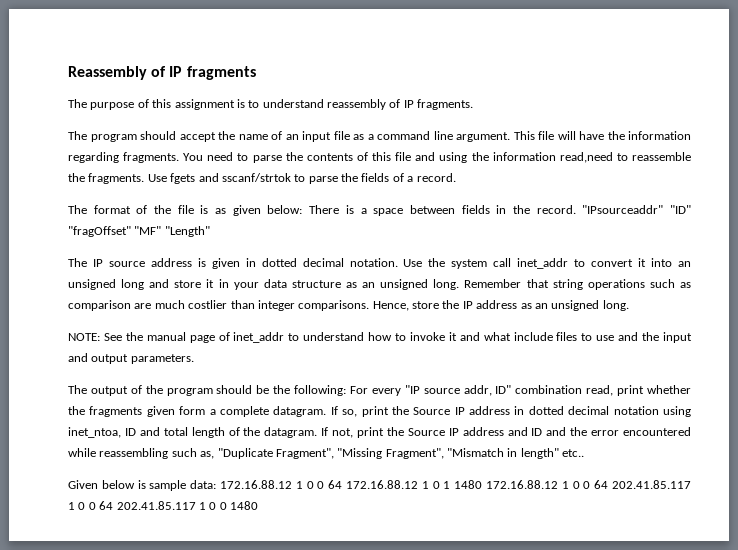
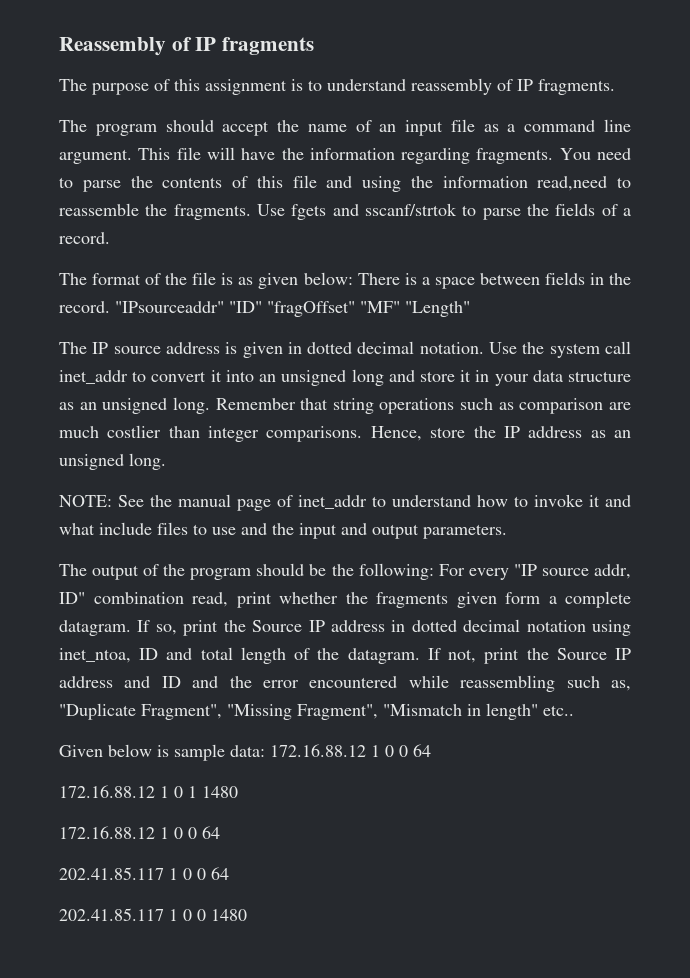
- Given below is sample data: 172.16.88.12 1 0 0 64 172.16.88.12 1 0 1 1480 172.16.88.12 1 0 0 64 202.41.85.117 1 0 0 64 202.41.85.117 1 0 0 1480
+ Given below is sample data: 172.16.88.12 1 0 0 64
+ 172.16.88.12 1 0 1 1480
+ 172.16.88.12 1 0 0 64
+ 202.41.85.117 1 0 0 64
+ 202.41.85.117 1 0 0 1480

